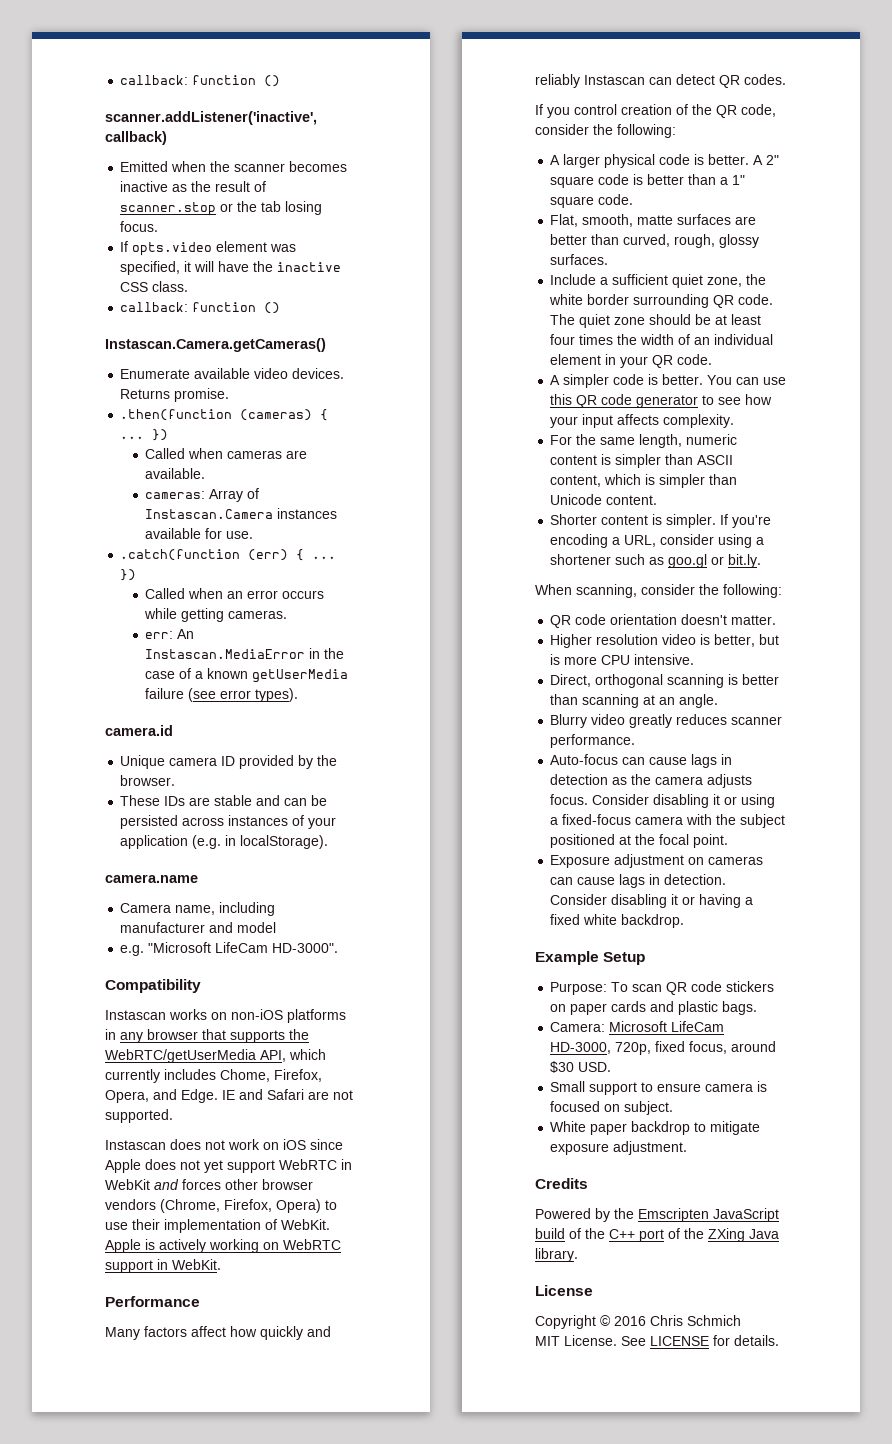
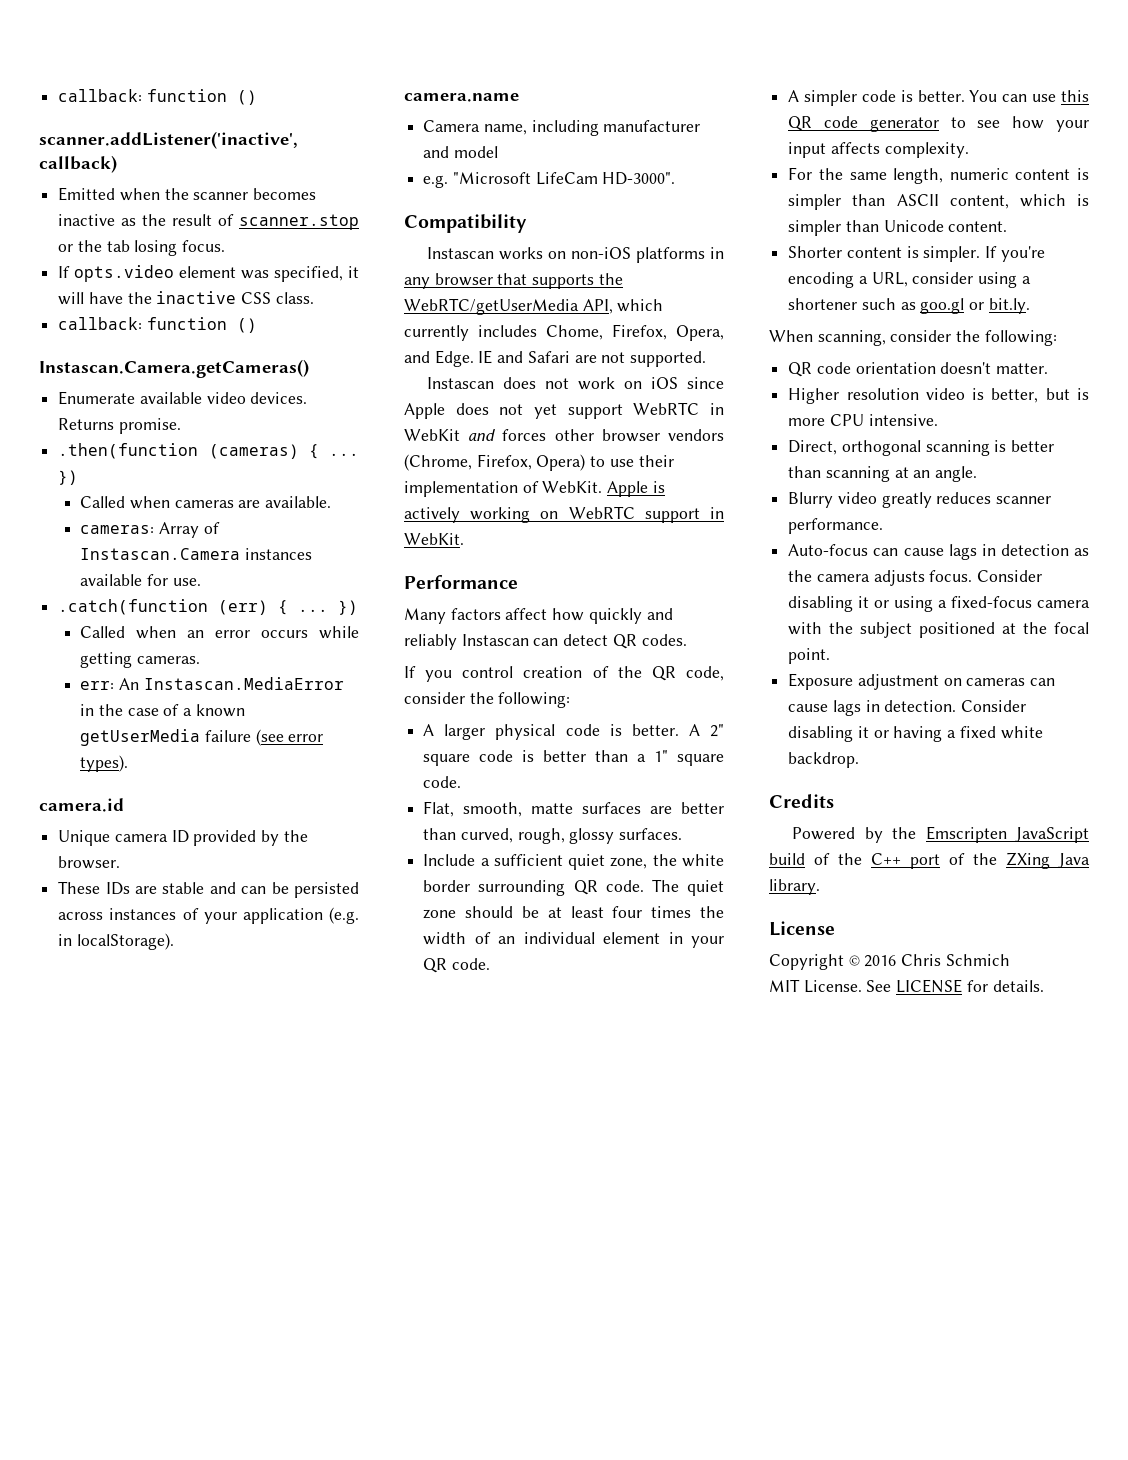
- Example Setup
- Purpose: To scan QR code stickers on paper cards and plastic bags.
- Camera: Microsoft LifeCam HD-3000, 720p, fixed focus, around $30 USD.
- Small support to ensure camera is focused on subject.
- White paper backdrop to mitigate exposure adjustment.

